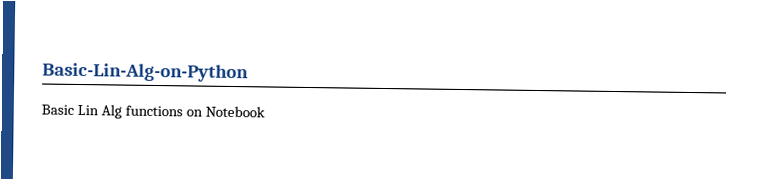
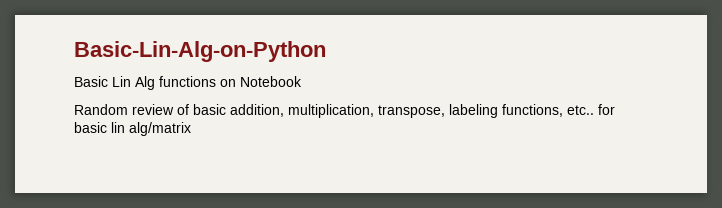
+ Random review of basic addition, multiplication, transpose, labeling functions, etc.. for basic lin alg/matrix

